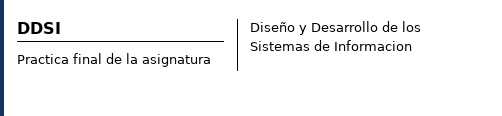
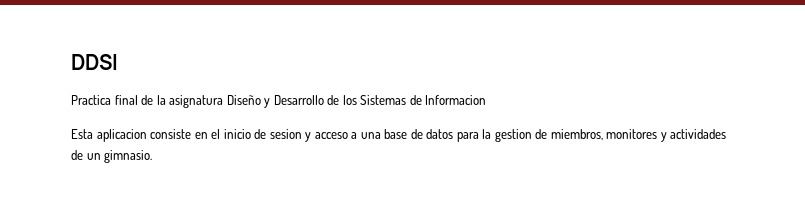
+ Esta aplicacion consiste en el inicio de sesion y acceso a una base de datos para la gestion de miembros, monitores y actividades de un gimnasio.

